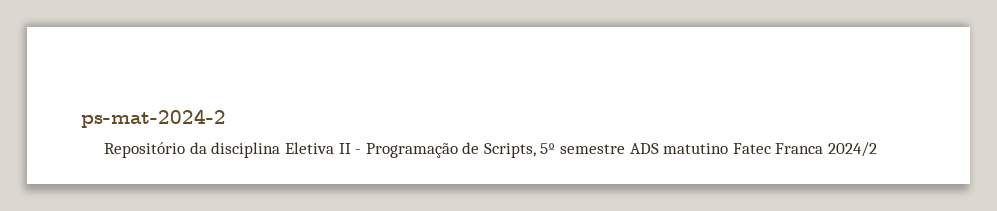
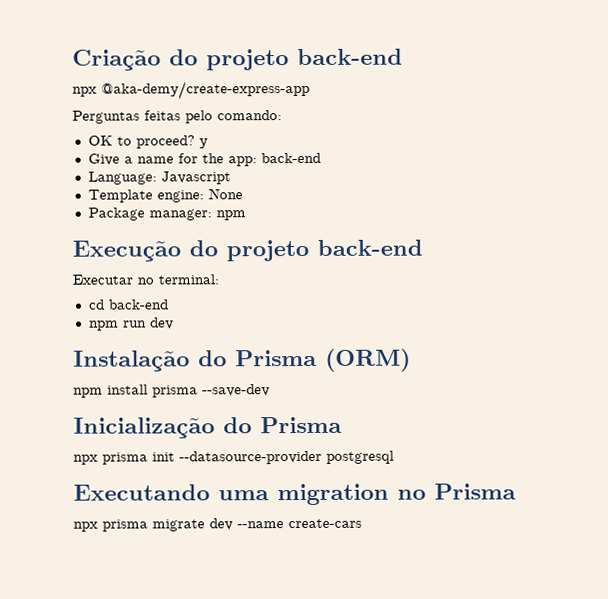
- ps-mat-2024-2
- Repositório da disciplina Eletiva II - Programação de Scripts, 5º semestre ADS matutino Fatec Franca 2024/2
+ Criação do projeto back-end
+ npx @aka-demy/create-express-app
+ Perguntas feitas pelo comando:
+ OK to proceed? y
+ Give a name for the app: back-end
+ Language: Javascript
+ Template engine: None
+ Package manager: npm
+ Execução do projeto back-end
+ Executar no terminal:
+ cd back-end
+ npm run dev
+ Instalação do Prisma (ORM)
+ npm install prisma --save-dev
+ Inicialização do Prisma
+ npx prisma init --datasource-provider postgresql
+ Executando uma migration no Prisma
+ npx prisma migrate dev --name create-cars

